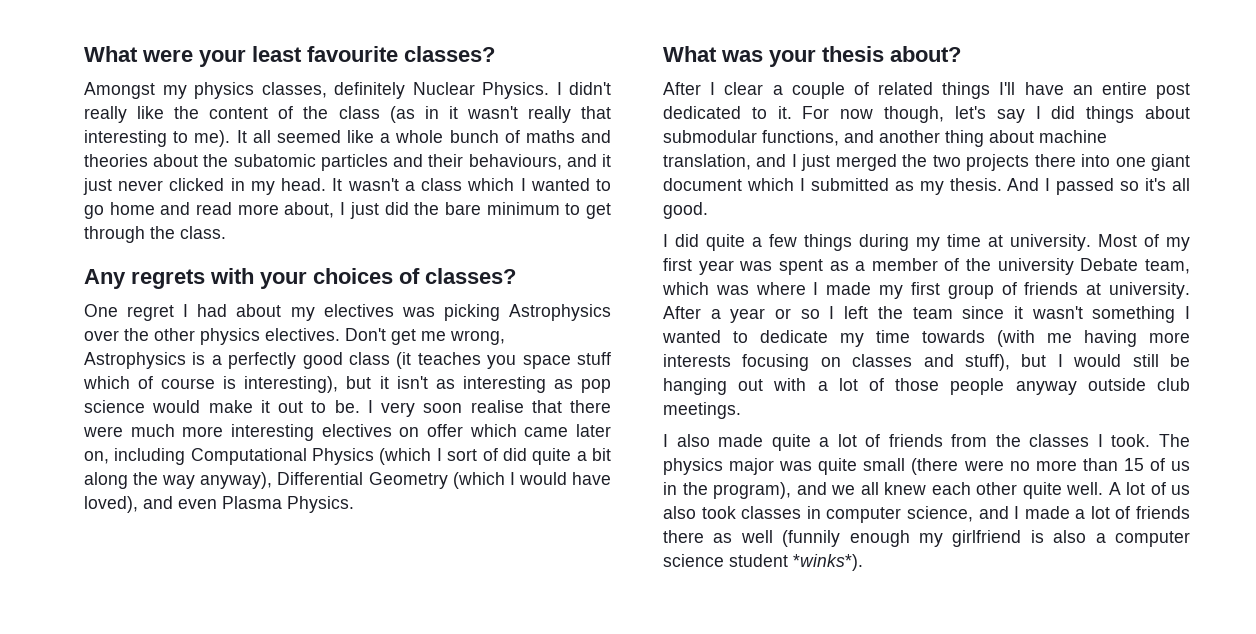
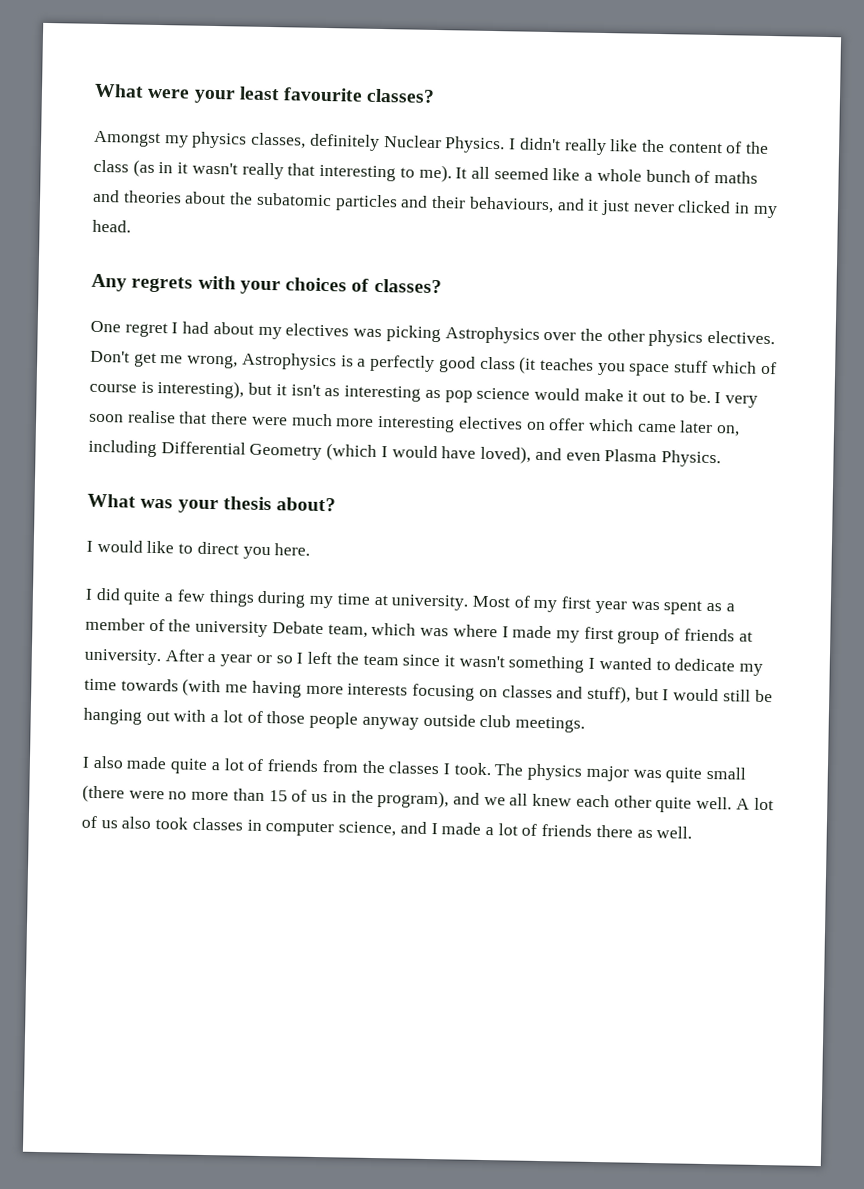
- It wasn't a class which I wanted to go home and read more about, I just did the bare minimum to get through the class.
- I very soon realise that there were much more interesting electives on offer which came later on, including Computational Physics (which I sort of did quite a bit along the way anyway), Differential Geometry (which I would have loved), and even Plasma Physics.
+ I very soon realise that there were much more interesting electives on offer which came later on, including Differential Geometry (which I would have loved), and even Plasma Physics.
- After I clear a couple of related things I'll have an entire post dedicated to it. For now though, let's say I did things about submodular functions, and another thing about machine translation, and I just merged the two projects there into one giant document which I submitted as my thesis. And I passed so it's all good.
+ I would like to direct you here.
- A lot of us also took classes in computer science, and I made a lot of friends there as well (funnily enough my girlfriend is also a computer science student *winks*).
+ A lot of us also took classes in computer science, and I made a lot of friends there as well.

